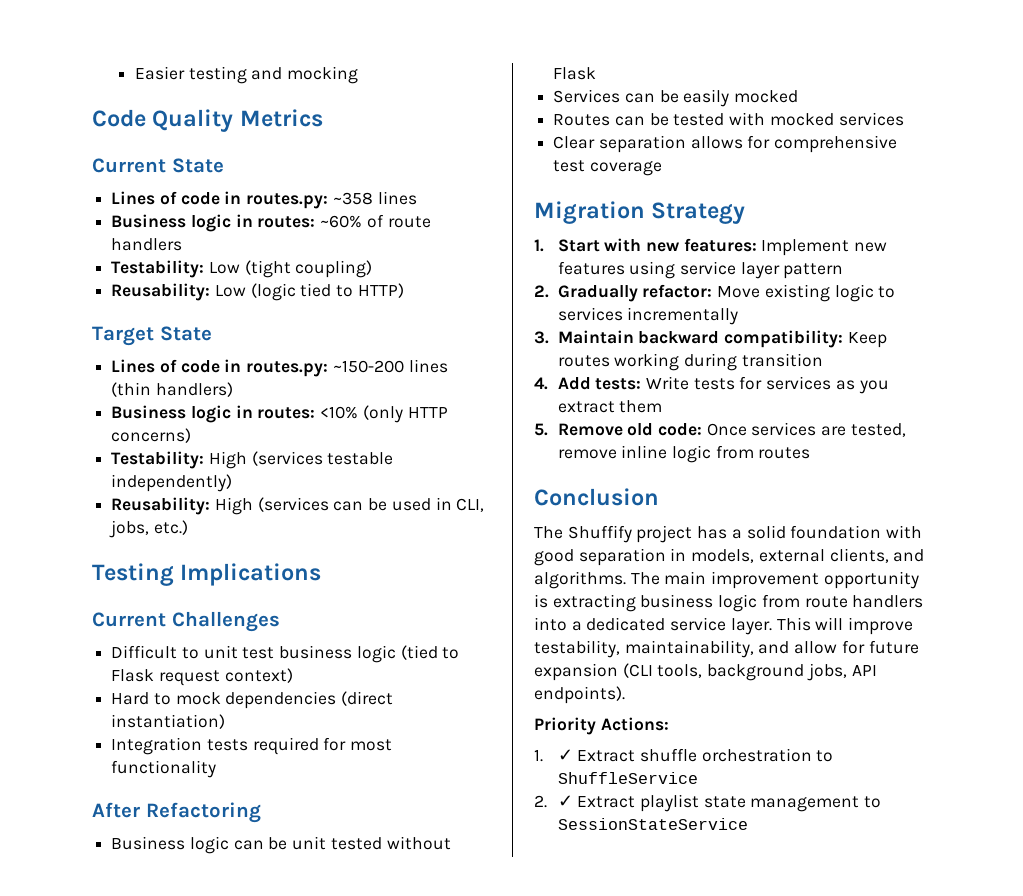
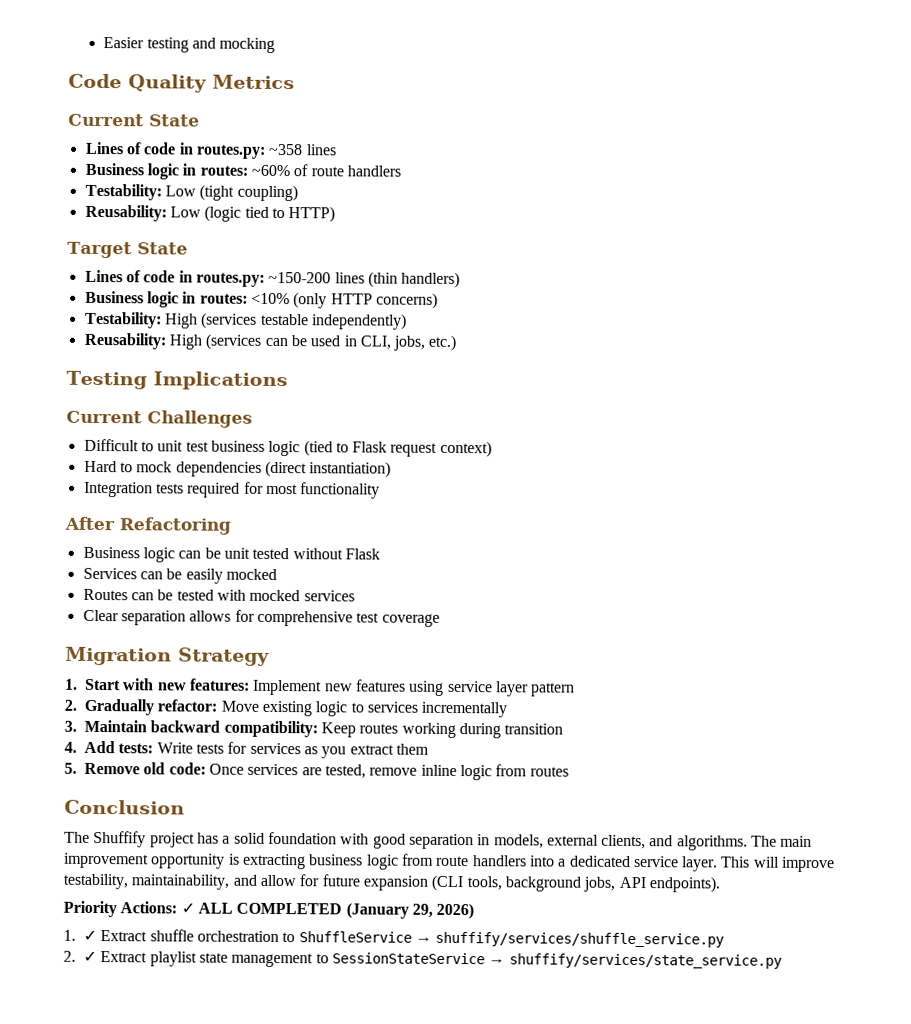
- Priority Actions:
+ Priority Actions: ✓ ALL COMPLETED (January 29, 2026)
- 1. ✓ Extract shuffle orchestration to ShuffleService
+ 1. ✓ Extract shuffle orchestration to ShuffleService → shuffify/services/shuffle_service.py
- 2. ✓ Extract playlist state management to SessionStateService
+ 2. ✓ Extract playlist state management to SessionStateService → shuffify/services/state_service.py

